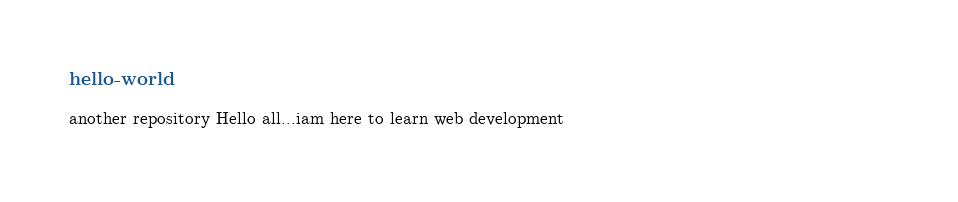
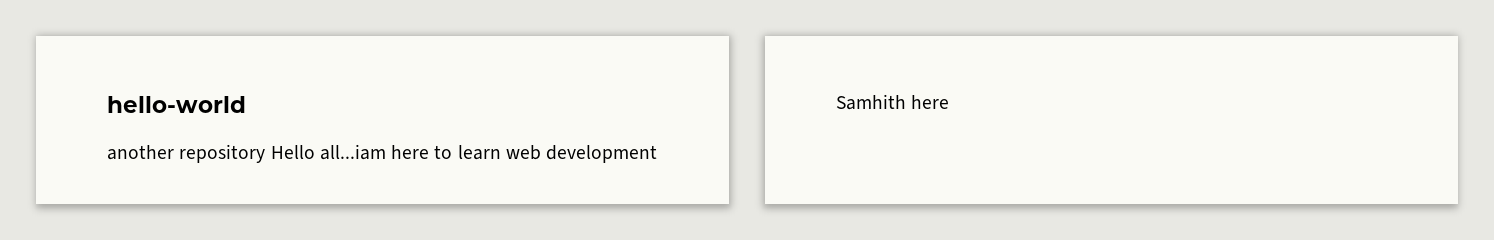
- another repository Hello all...iam here to learn web development
+ another repository Hello all...iam here to learn web development Samhith here

